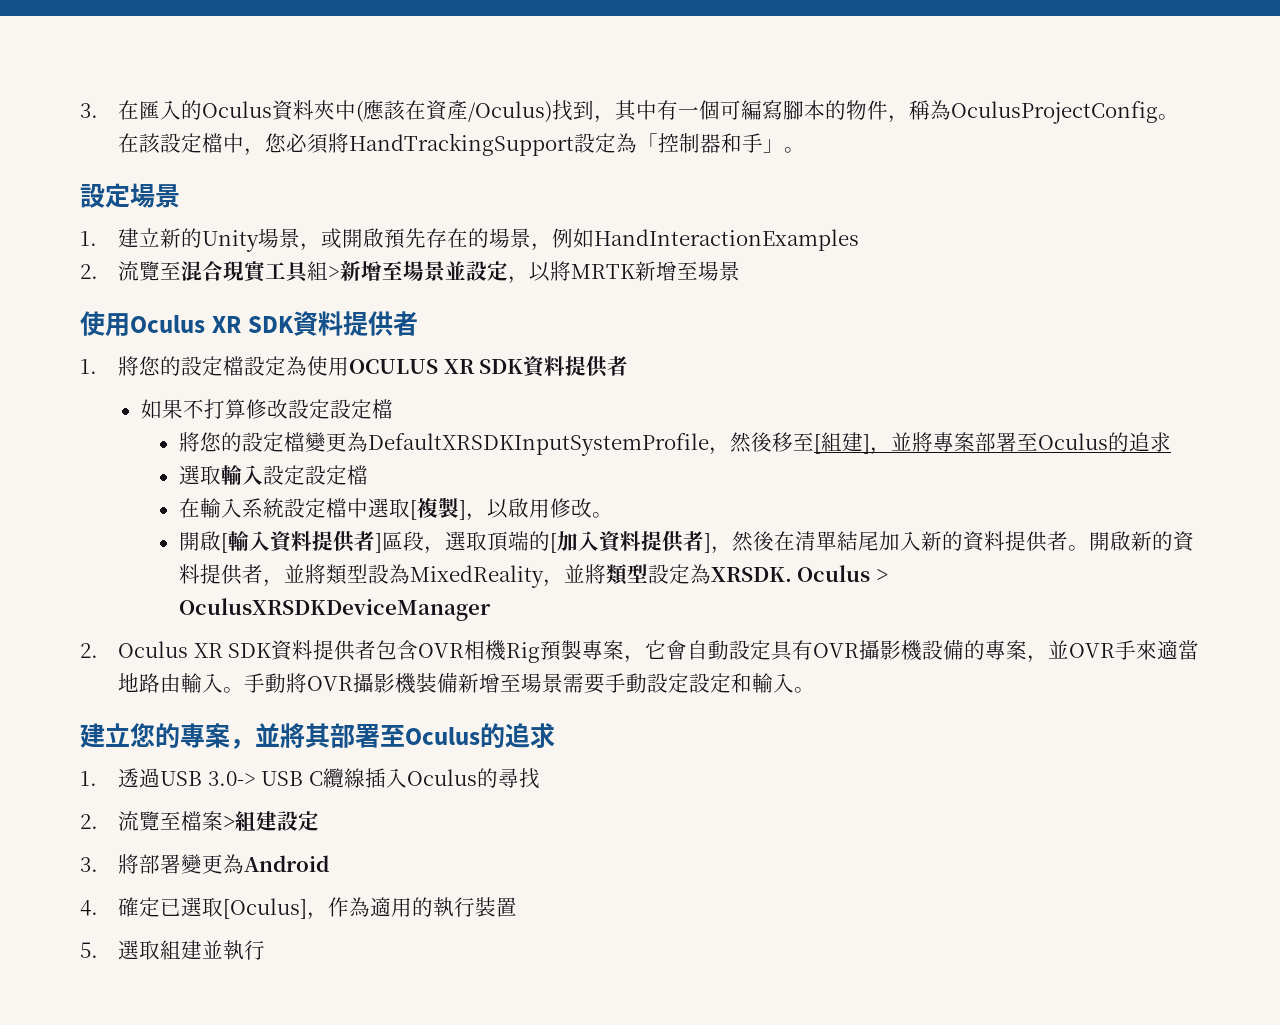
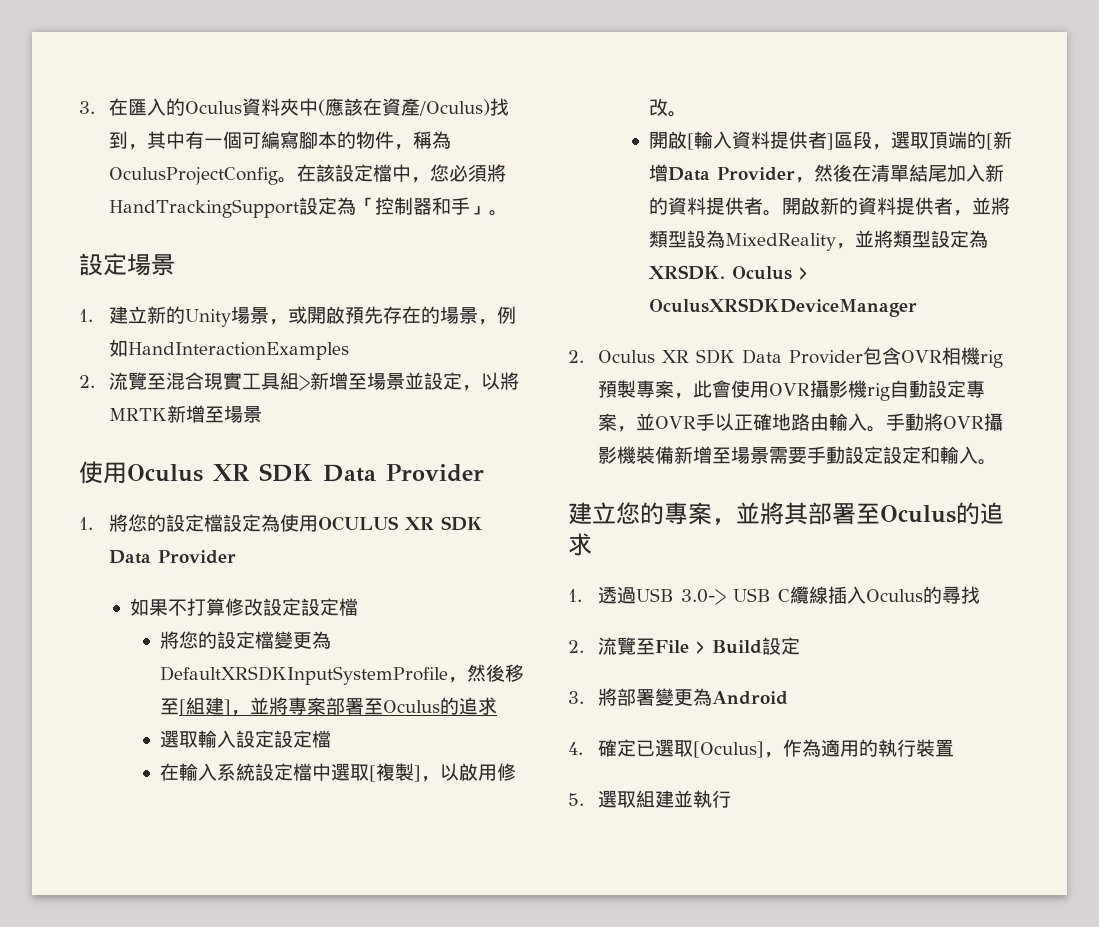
- 使用Oculus XR SDK資料提供者
+ 使用Oculus XR SDK Data Provider
- 1.將您的設定檔設定為使用OCULUS XR SDK資料提供者
+ 1.將您的設定檔設定為使用OCULUS XR SDK Data Provider
- 開啟[輸入資料提供者]區段，選取頂端的[加入資料提供者]，然後在清單結尾加入新的資料提供者。
+ 開啟[輸入資料提供者]區段，選取頂端的[新增Data Provider，然後在清單結尾加入新的資料提供者。
- 2. Oculus XR SDK資料提供者包含OVR相機Rig預製專案，它會自動設定具有OVR攝影機設備的專案，並OVR手來適當地路由輸入。
+ 2. Oculus XR SDK Data Provider包含OVR相機rig預製專案，此會使用OVR攝影機rig自動設定專案，並OVR手以正確地路由輸入。
- 2.流覽至檔案>組建設定
+ 2.流覽至File > Build設定

